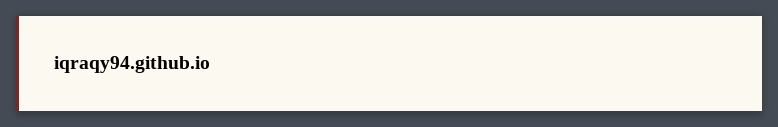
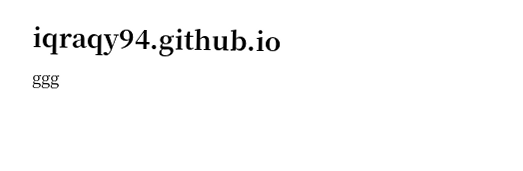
+ ggg

